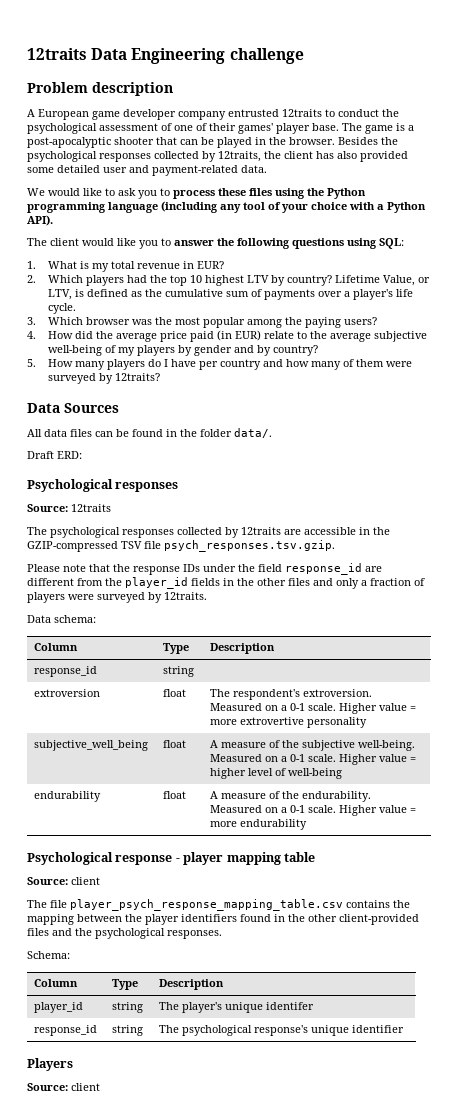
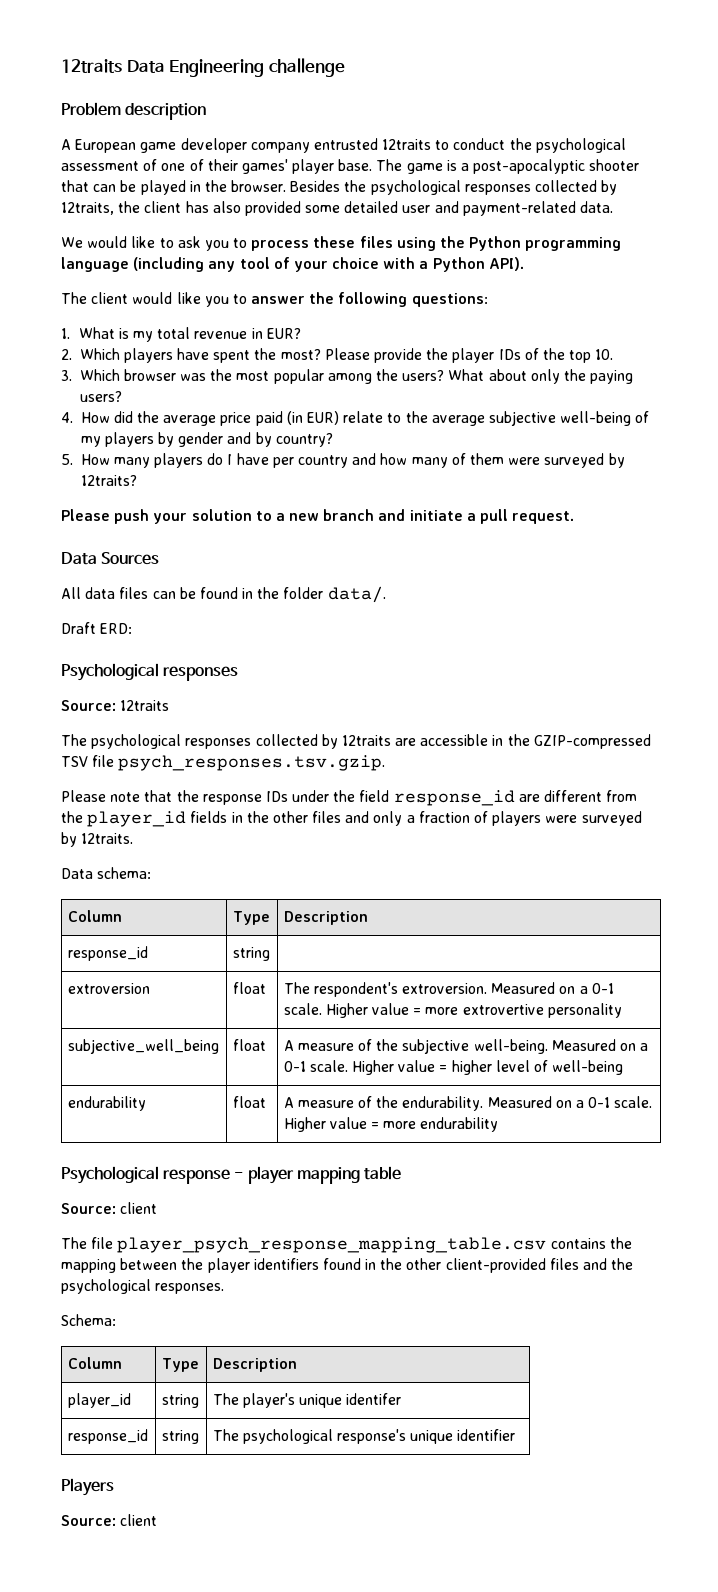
- The client would like you to answer the following questions using SQL:
+ The client would like you to answer the following questions:
- 2. Which players had the top 10 highest LTV by country? Lifetime Value, or LTV, is defined as the cumulative sum of payments over a player's life cycle.
+ 2. Which players have spent the most? Please provide the player IDs of the top 10.
- 3. Which browser was the most popular among the paying users?
+ 3. Which browser was the most popular among the users? What about only the paying users?
+ Please push your solution to a new branch and initiate a pull request.

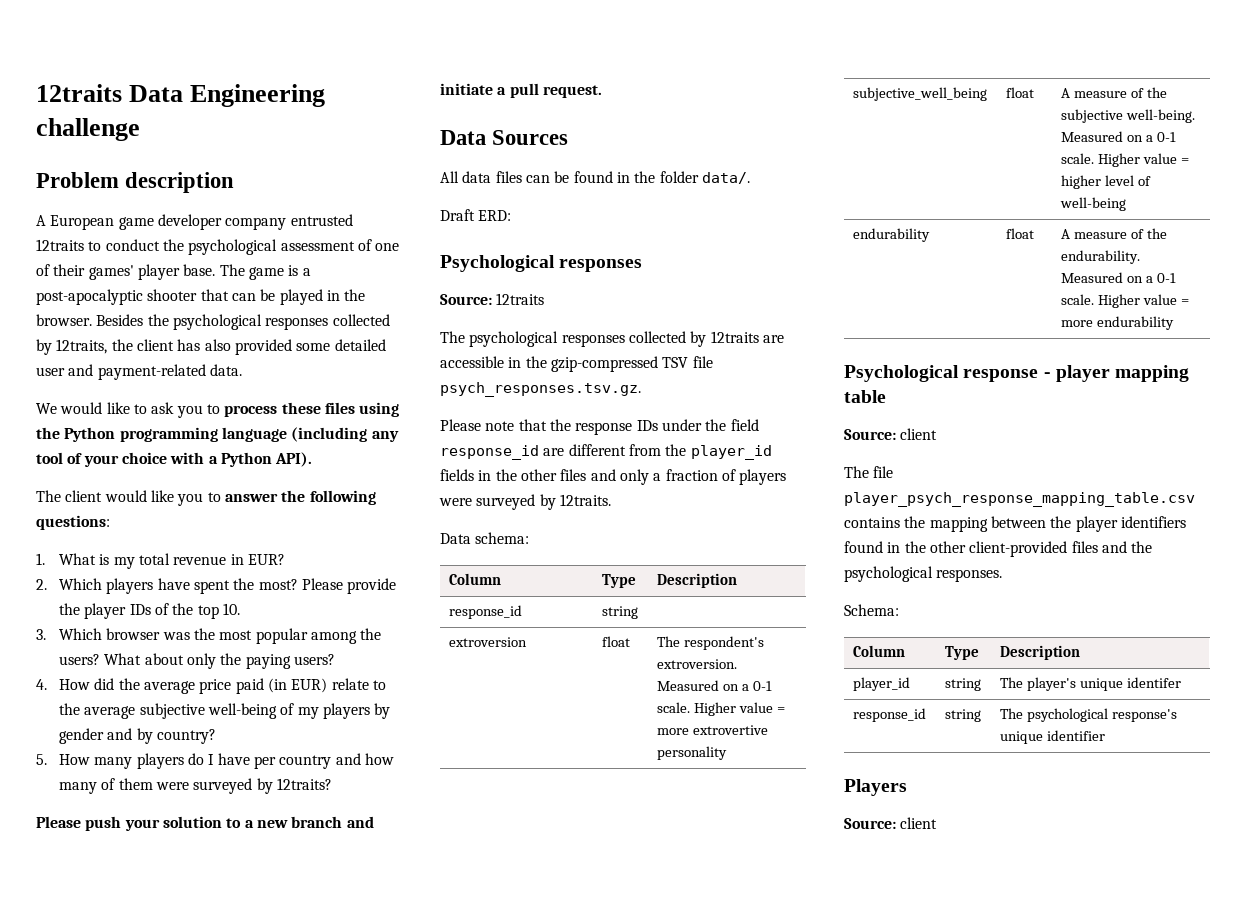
- The psychological responses collected by 12traits are accessible in the GZIP-compressed TSV file psych_responses.tsv.gzip.
+ The psychological responses collected by 12traits are accessible in the gzip-compressed TSV file psych_responses.tsv.gz.

